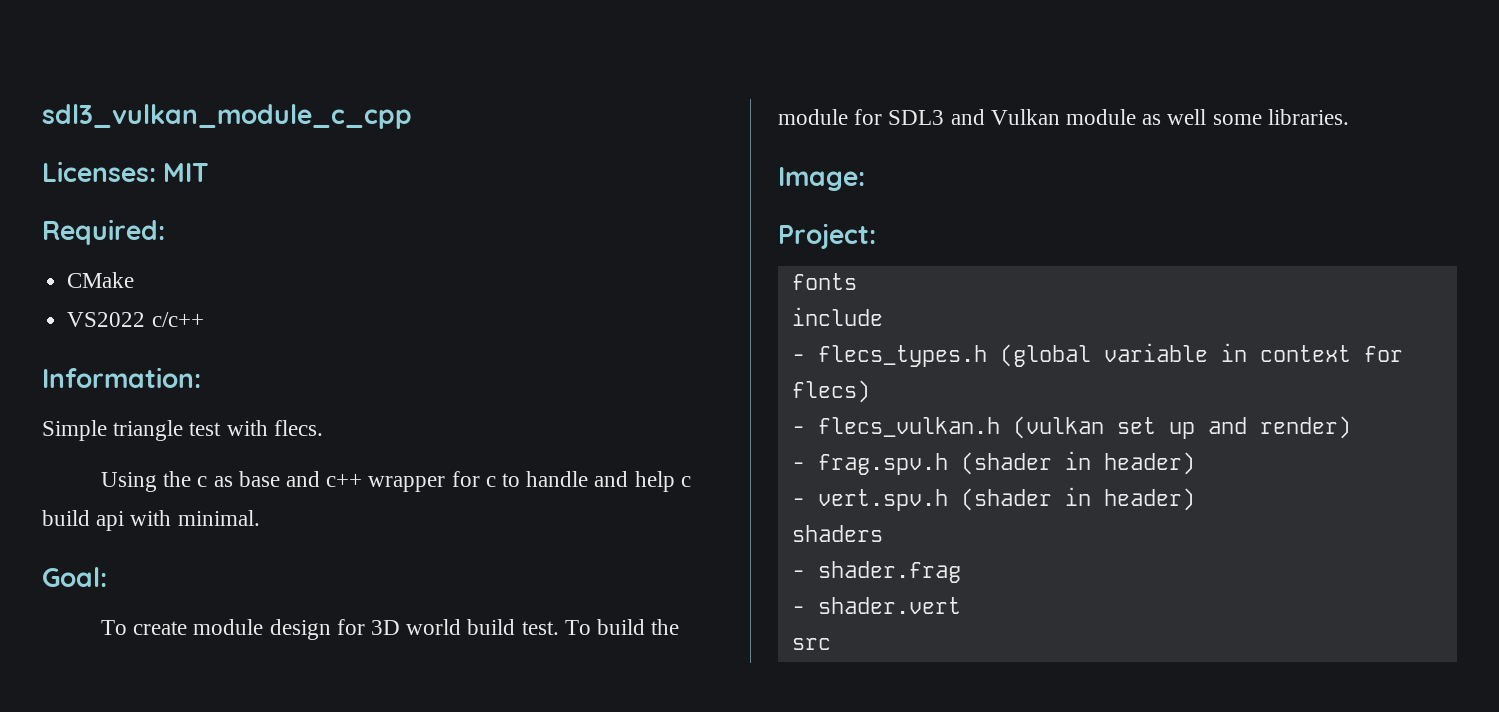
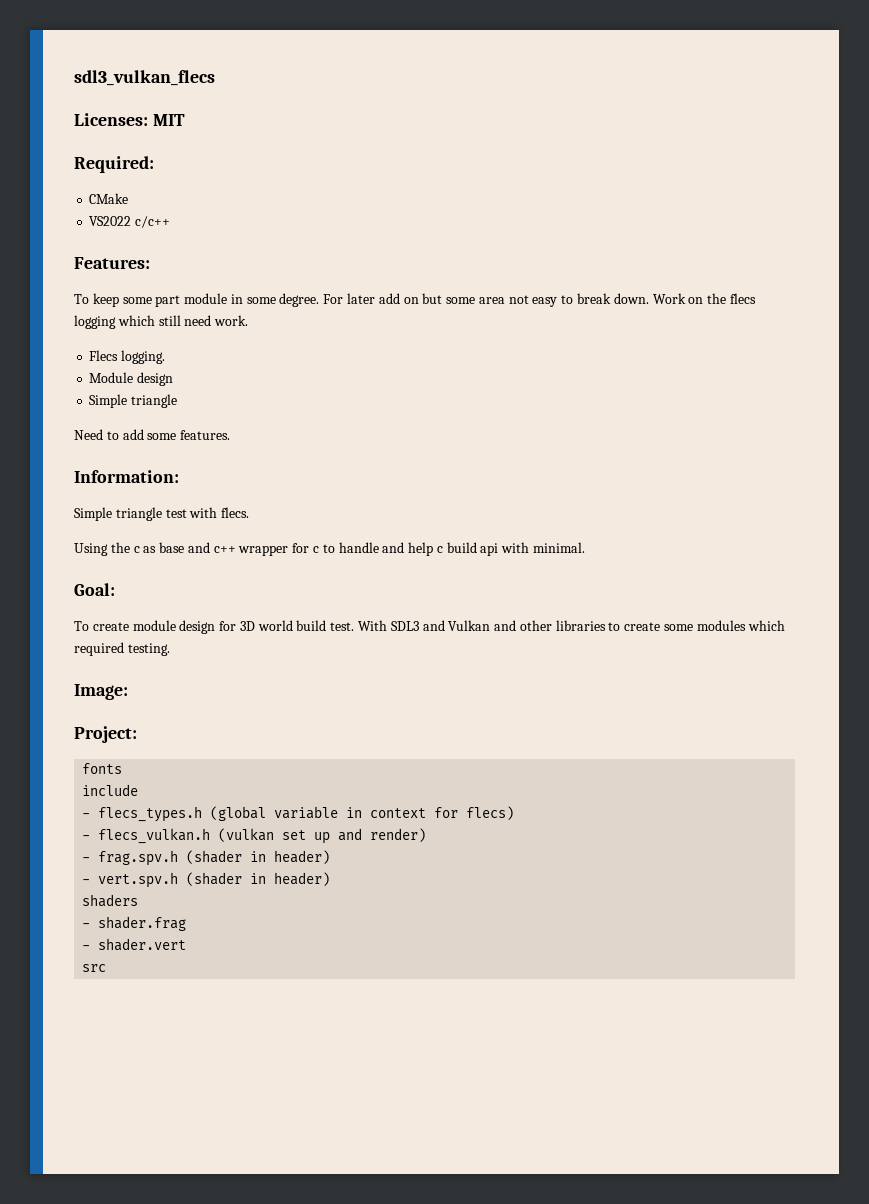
- sdl3_vulkan_module_c_cpp
+ sdl3_vulkan_flecs
+ Features:
+ To keep some part module in some degree. For later add on but some area not easy to break down. Work on the flecs logging which still need work.
+ Flecs logging.
+ Module design
+ Simple triangle
+ Need to add some features.
- To build the module for SDL3 and Vulkan module as well some libraries.
+ With SDL3 and Vulkan and other libraries to create some modules which required testing.

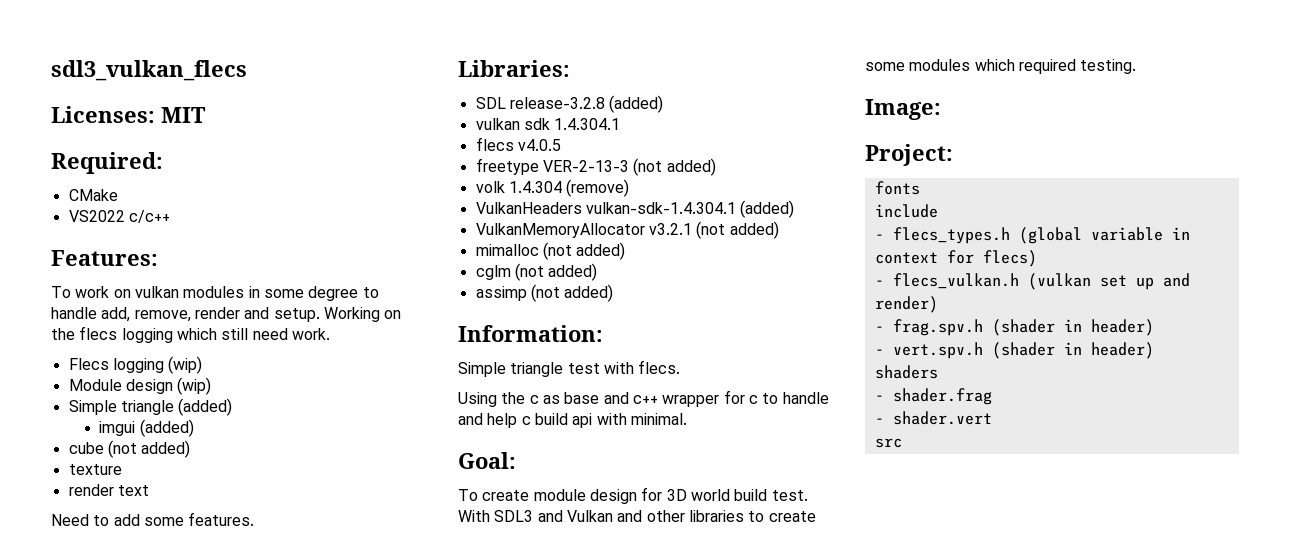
- To keep some part module in some degree. For later add on but some area not easy to break down. Work on the flecs logging which still need work.
+ To work on vulkan modules in some degree to handle add, remove, render and setup. Working on the flecs logging which still need work.
- Flecs logging.
+ Flecs logging (wip)
- Module design
- Simple triangle
+ Module design (wip)
+ Simple triangle (added)
+ imgui (added)
+ cube (not added)
+ texture
+ render text
+ Libraries:
+ SDL release-3.2.8 (added)
+ vulkan sdk 1.4.304.1
+ flecs v4.0.5
+ freetype VER-2-13-3 (not added)
+ volk 1.4.304 (remove)
+ VulkanHeaders vulkan-sdk-1.4.304.1 (added)
+ VulkanMemoryAllocator v3.2.1 (not added)
+ mimalloc (not added)
+ cglm (not added)
+ assimp (not added)

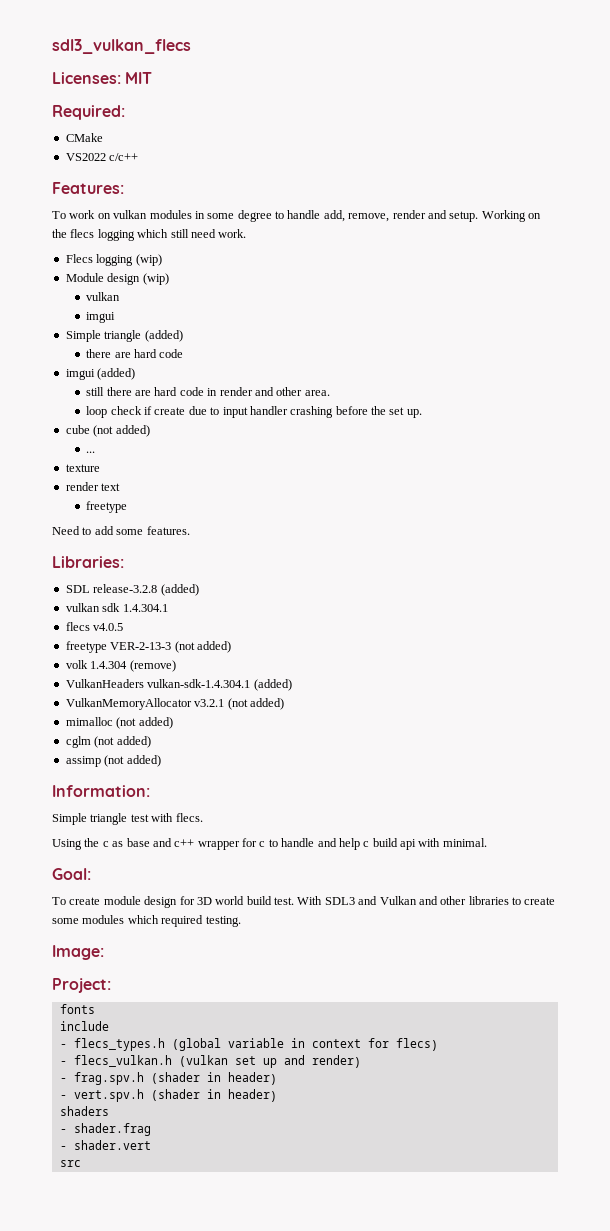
  Module design (wip)
+ vulkan
+ imgui
  Simple triangle (added)
+ there are hard code
  imgui (added)
+ still there are hard code in render and other area.
+ loop check if create due to input handler crashing before the set up.
+ ...
  render text
+ freetype

